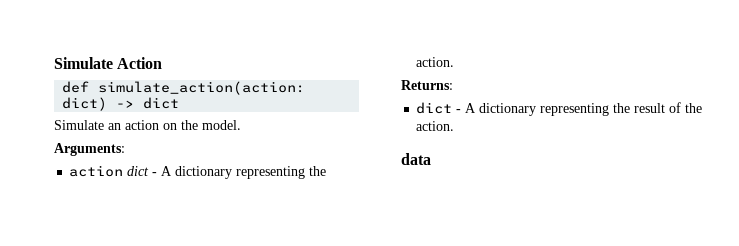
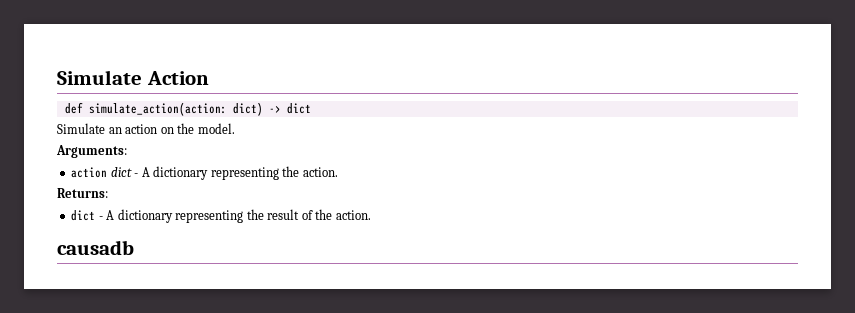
- data
+ causadb

